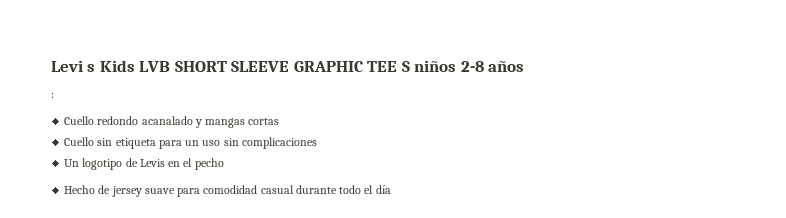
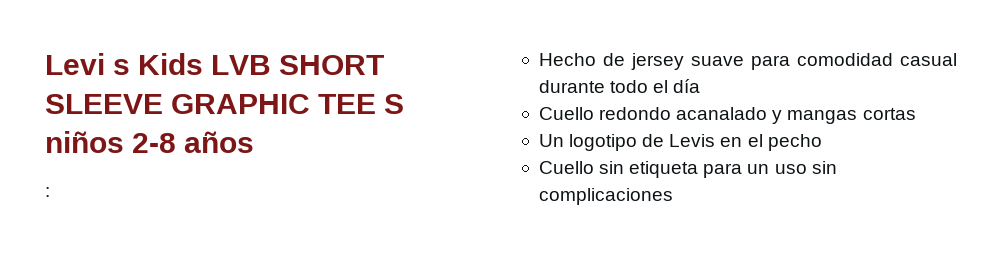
- Cuello redondo acanalado y mangas cortas
- Cuello sin etiqueta para un uso sin complicaciones
- Un logotipo de Levis en el pecho
+ Cuello redondo acanalado y mangas cortas
+ Un logotipo de Levis en el pecho
+ Cuello sin etiqueta para un uso sin complicaciones

